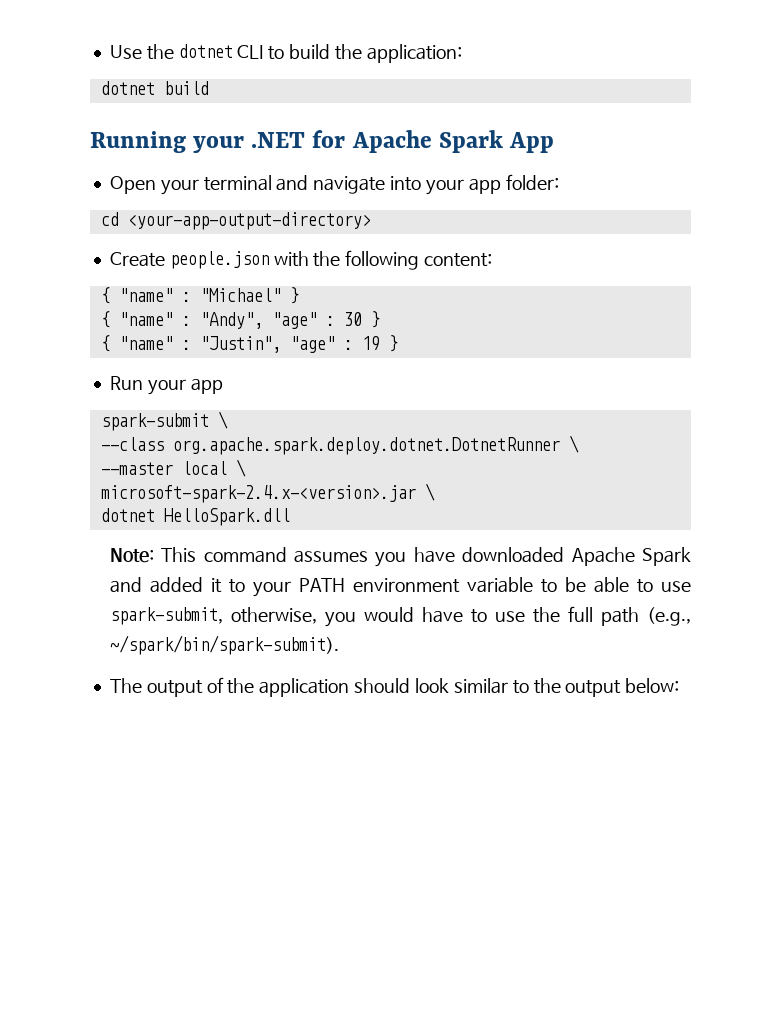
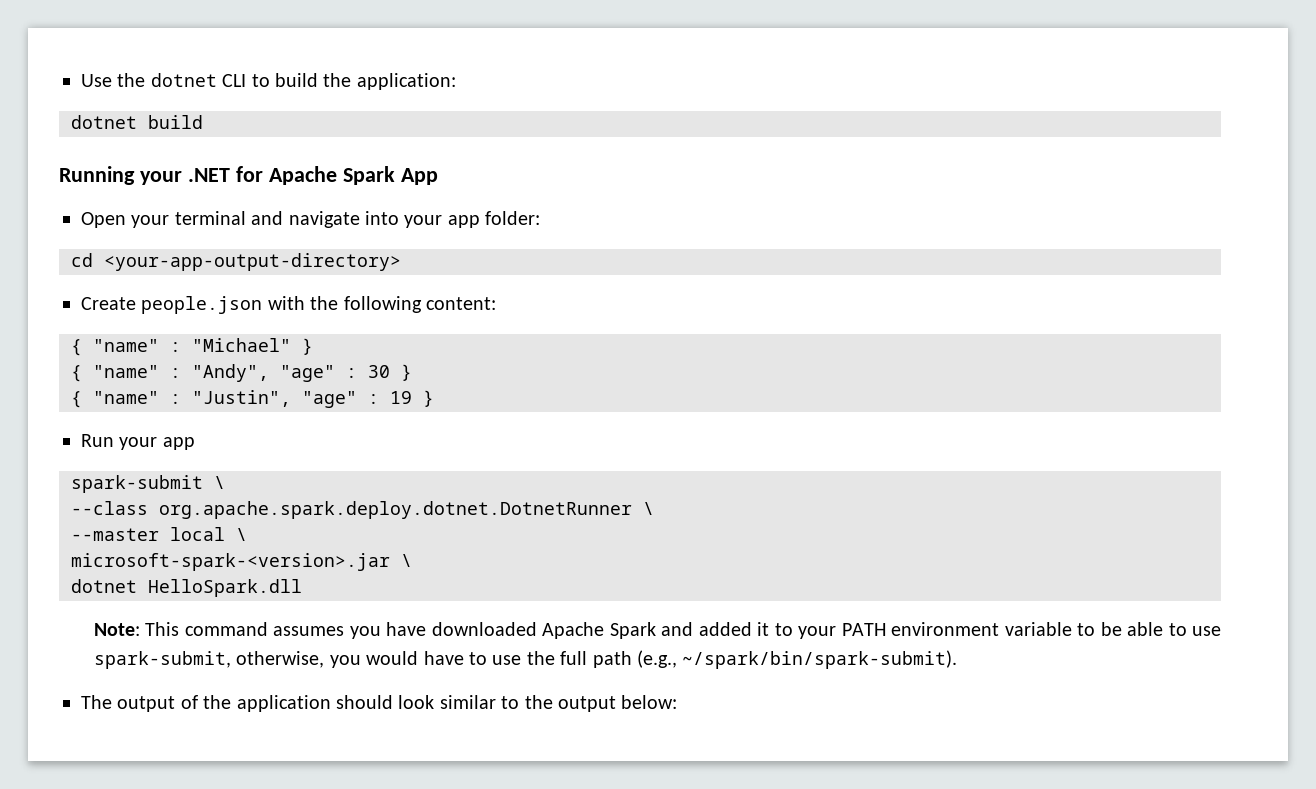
- microsoft-spark-2.4.x-<version>.jar \
+ microsoft-spark-<version>.jar \

